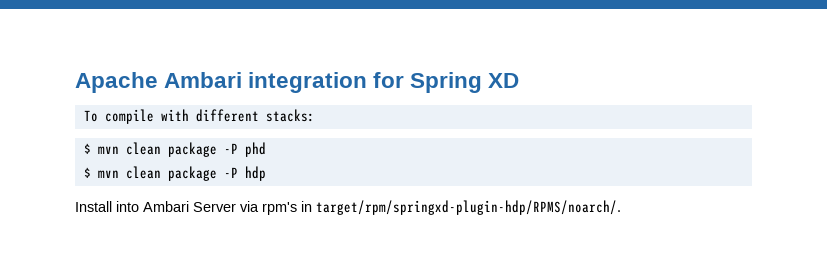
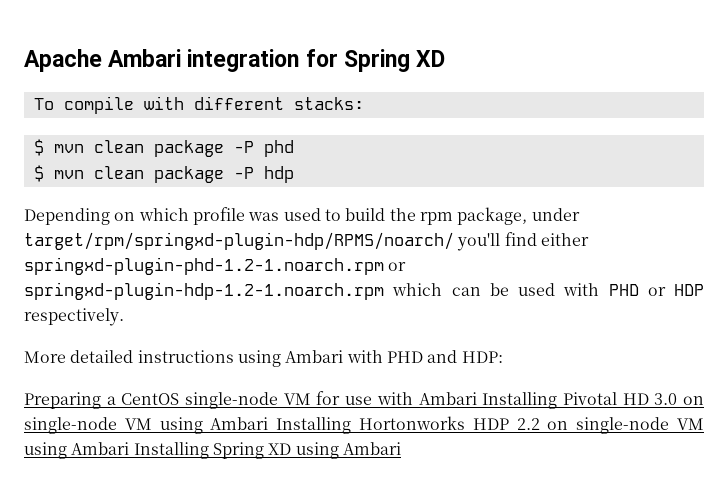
- Install into Ambari Server via rpm's in target/rpm/springxd-plugin-hdp/RPMS/noarch/.
+ Depending on which profile was used to build the rpm package, under target/rpm/springxd-plugin-hdp/RPMS/noarch/ you'll find either springxd-plugin-phd-1.2-1.noarch.rpm or springxd-plugin-hdp-1.2-1.noarch.rpm which can be used with PHD or HDP respectively.
+ More detailed instructions using Ambari with PHD and HDP:
+ Preparing a CentOS single-node VM for use with Ambari Installing Pivotal HD 3.0 on single-node VM using Ambari Installing Hortonworks HDP 2.2 on single-node VM using Ambari Installing Spring XD using Ambari

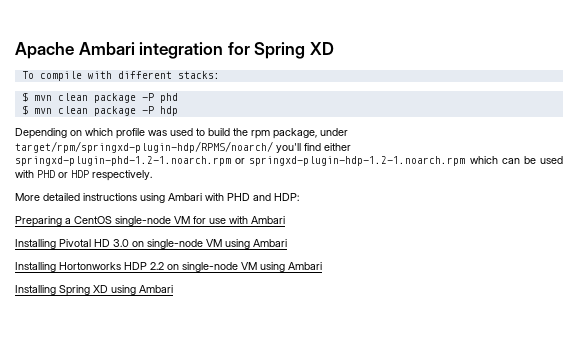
- Preparing a CentOS single-node VM for use with Ambari Installing Pivotal HD 3.0 on single-node VM using Ambari Installing Hortonworks HDP 2.2 on single-node VM using Ambari Installing Spring XD using Ambari
+ Preparing a CentOS single-node VM for use with Ambari
+ Installing Pivotal HD 3.0 on single-node VM using Ambari
+ Installing Hortonworks HDP 2.2 on single-node VM using Ambari
+ Installing Spring XD using Ambari

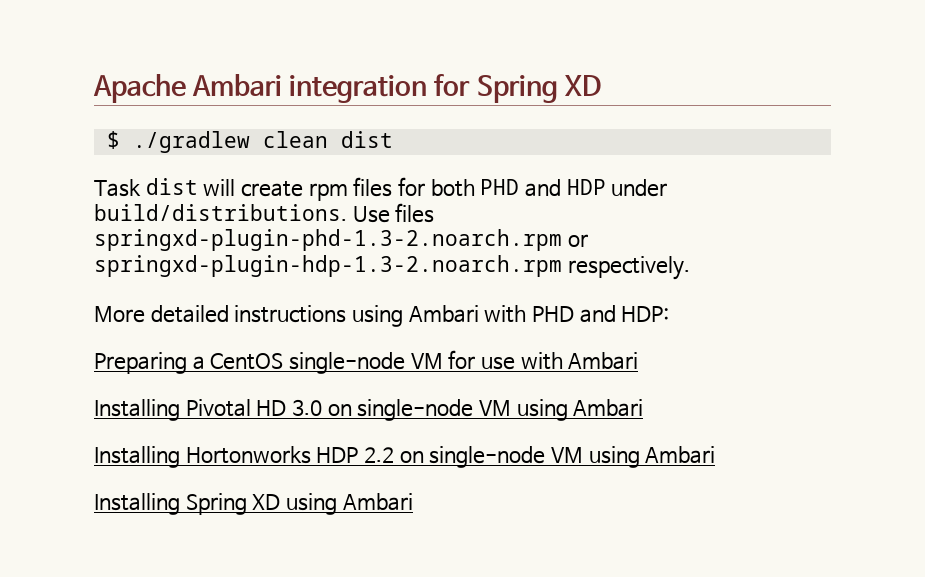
- To compile with different stacks:
- $ mvn clean package -P phd
- $ mvn clean package -P hdp
- Depending on which profile was used to build the rpm package, under target/rpm/springxd-plugin-hdp/RPMS/noarch/ you'll find either springxd-plugin-phd-1.2-1.noarch.rpm or springxd-plugin-hdp-1.2-1.noarch.rpm which can be used with PHD or HDP respectively.
+ $ ./gradlew clean dist
+ Task dist will create rpm files for both PHD and HDP under build/distributions. Use files springxd-plugin-phd-1.3-2.noarch.rpm or springxd-plugin-hdp-1.3-2.noarch.rpm respectively.

